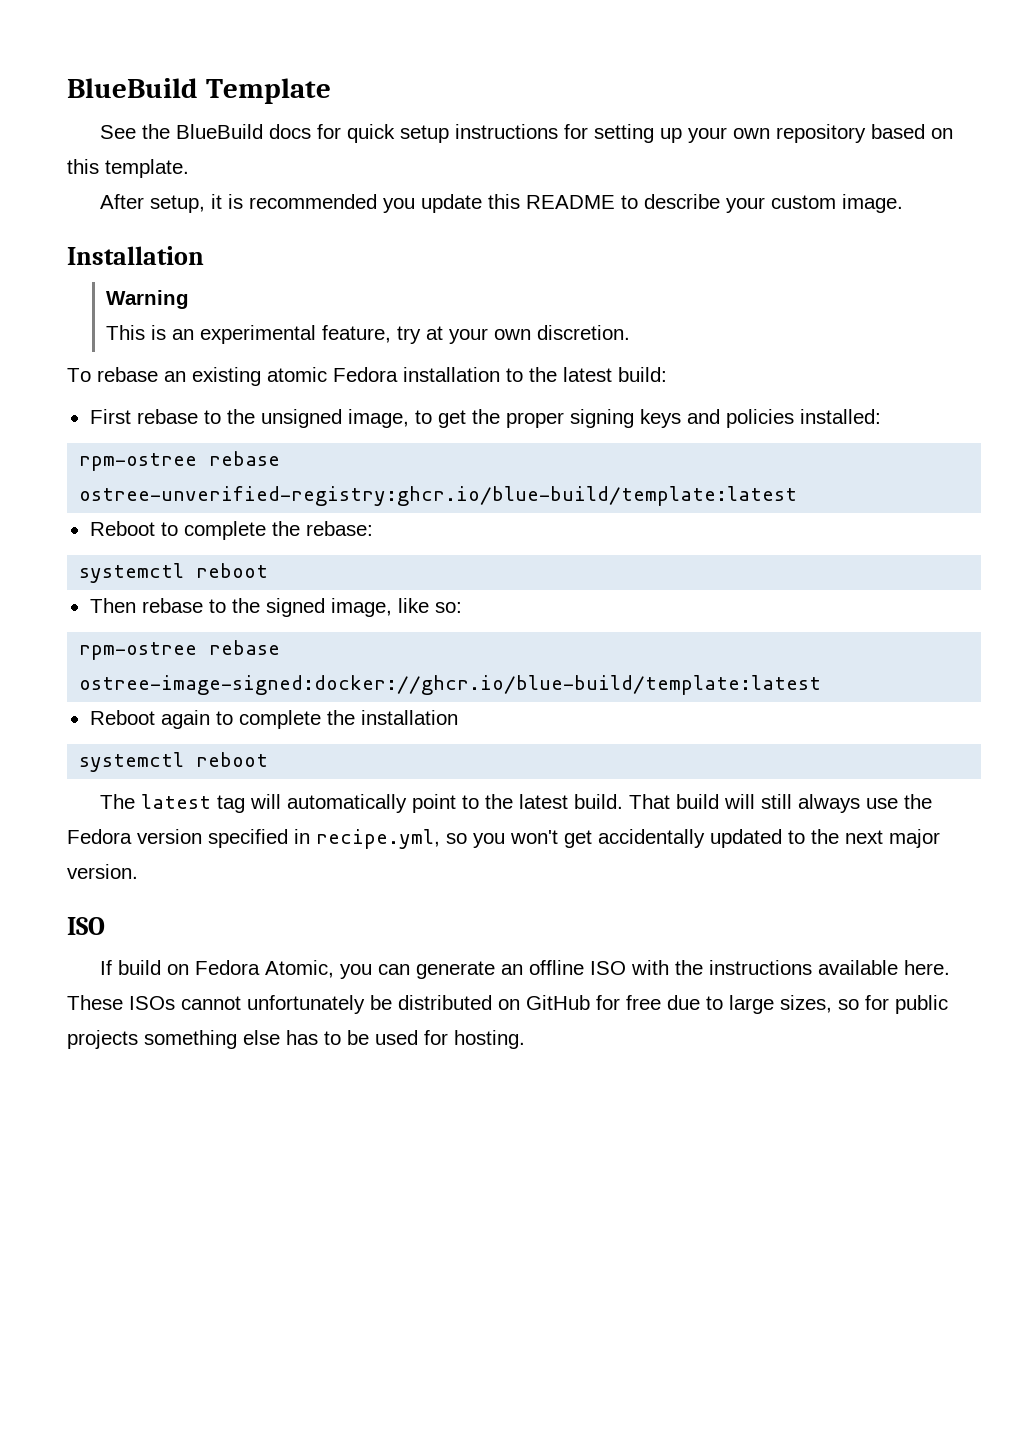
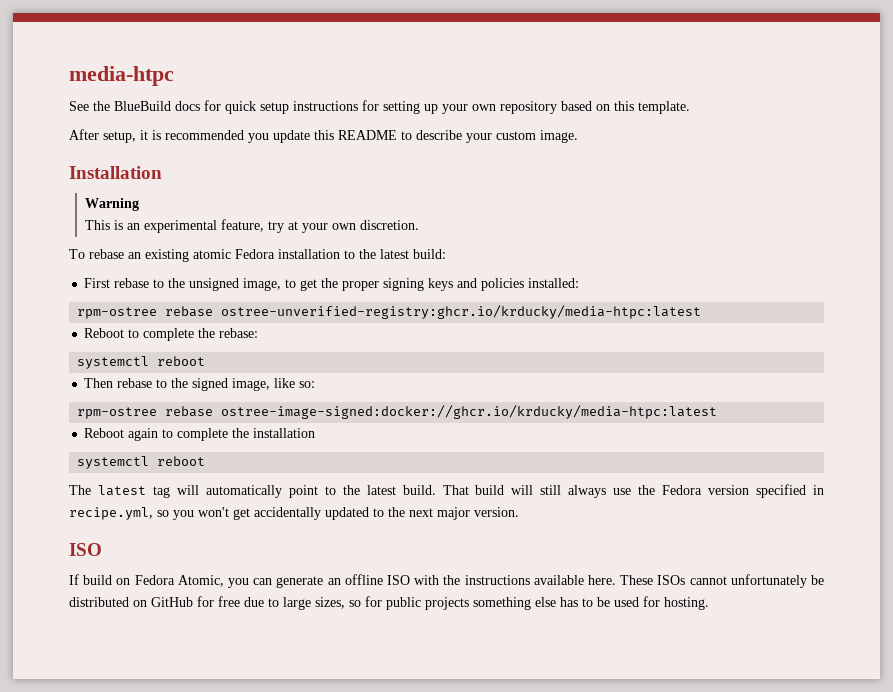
- BlueBuild Template
+ media-htpc
- rpm-ostree rebase ostree-unverified-registry:ghcr.io/blue-build/template:latest
+ rpm-ostree rebase ostree-unverified-registry:ghcr.io/krducky/media-htpc:latest
- rpm-ostree rebase ostree-image-signed:docker://ghcr.io/blue-build/template:latest
+ rpm-ostree rebase ostree-image-signed:docker://ghcr.io/krducky/media-htpc:latest

